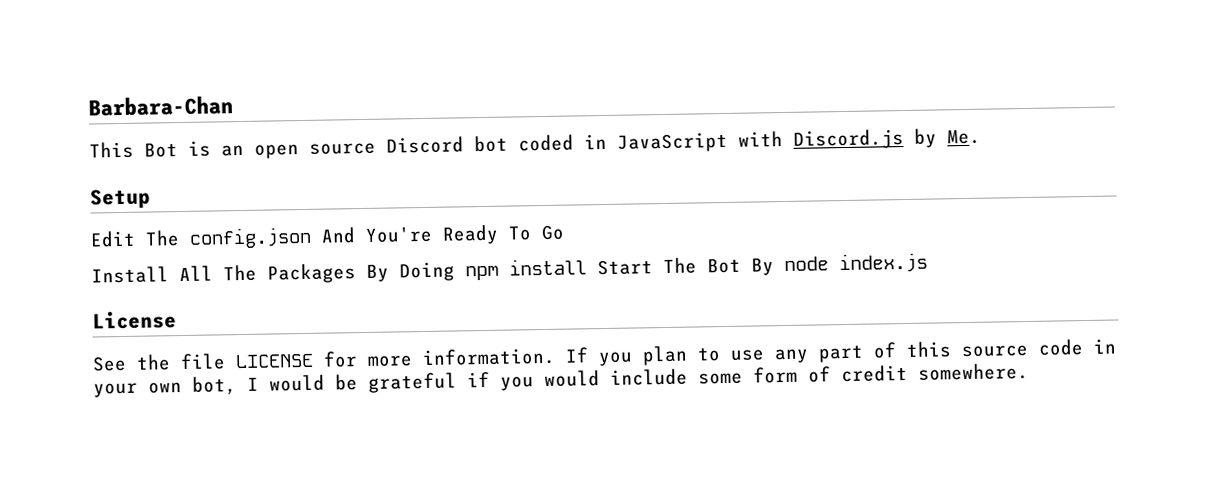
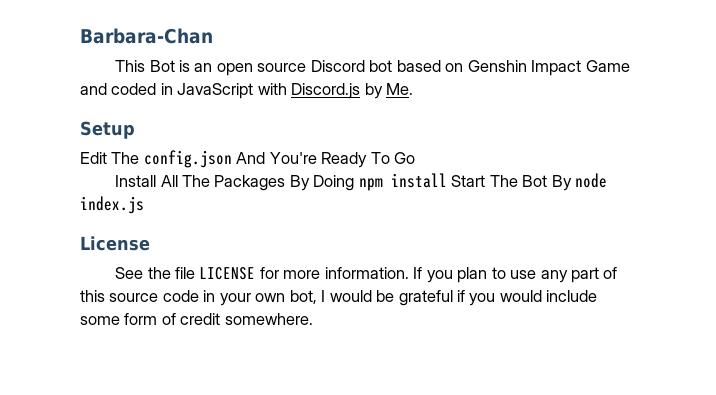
- This Bot is an open source Discord bot coded in JavaScript with Discord.js by Me.
+ This Bot is an open source Discord bot based on Genshin Impact Game and coded in JavaScript with Discord.js by Me.

